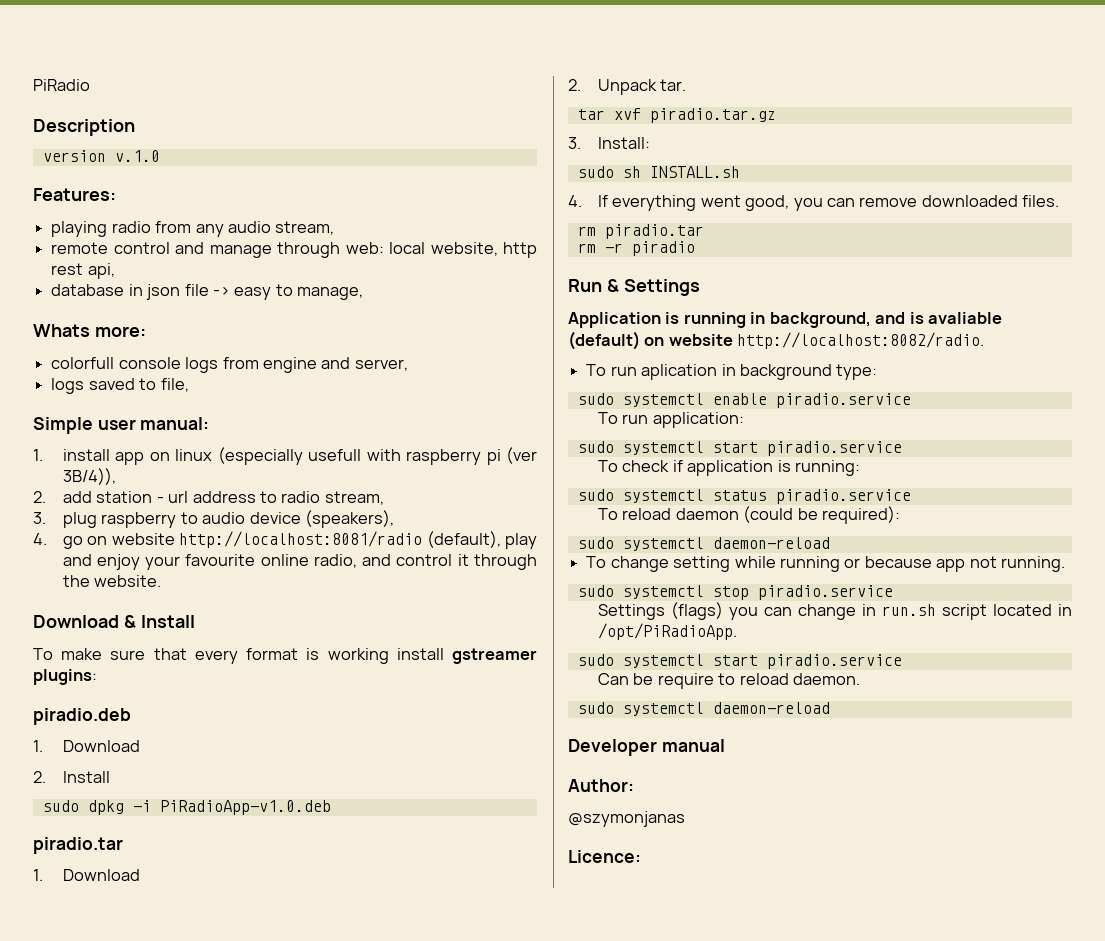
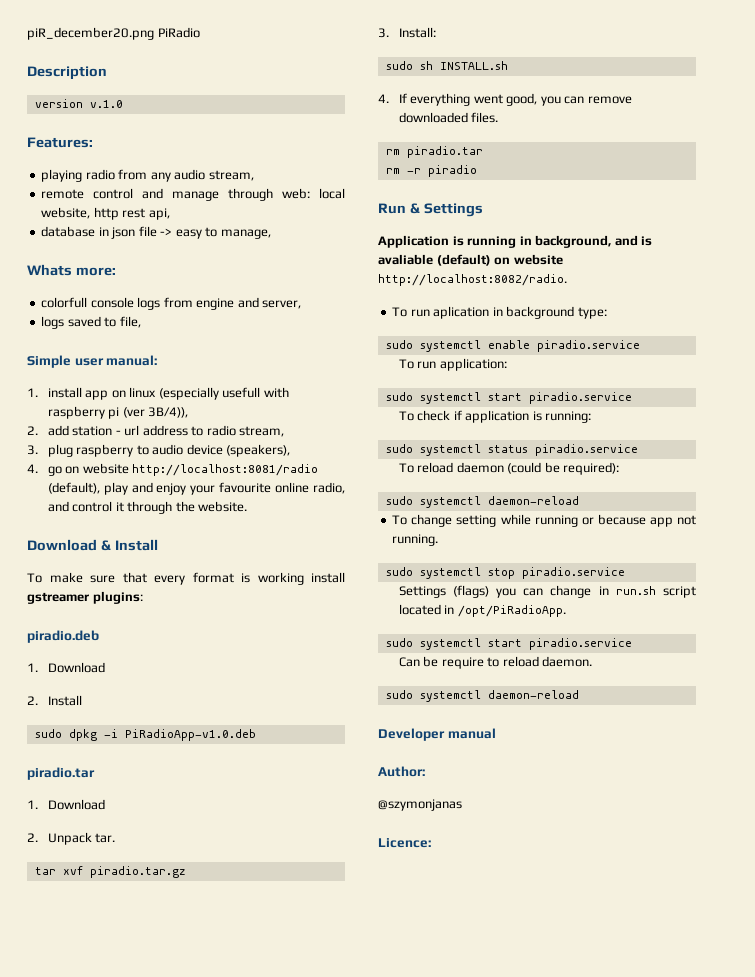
- PiRadio
+ piR_december20.png PiRadio

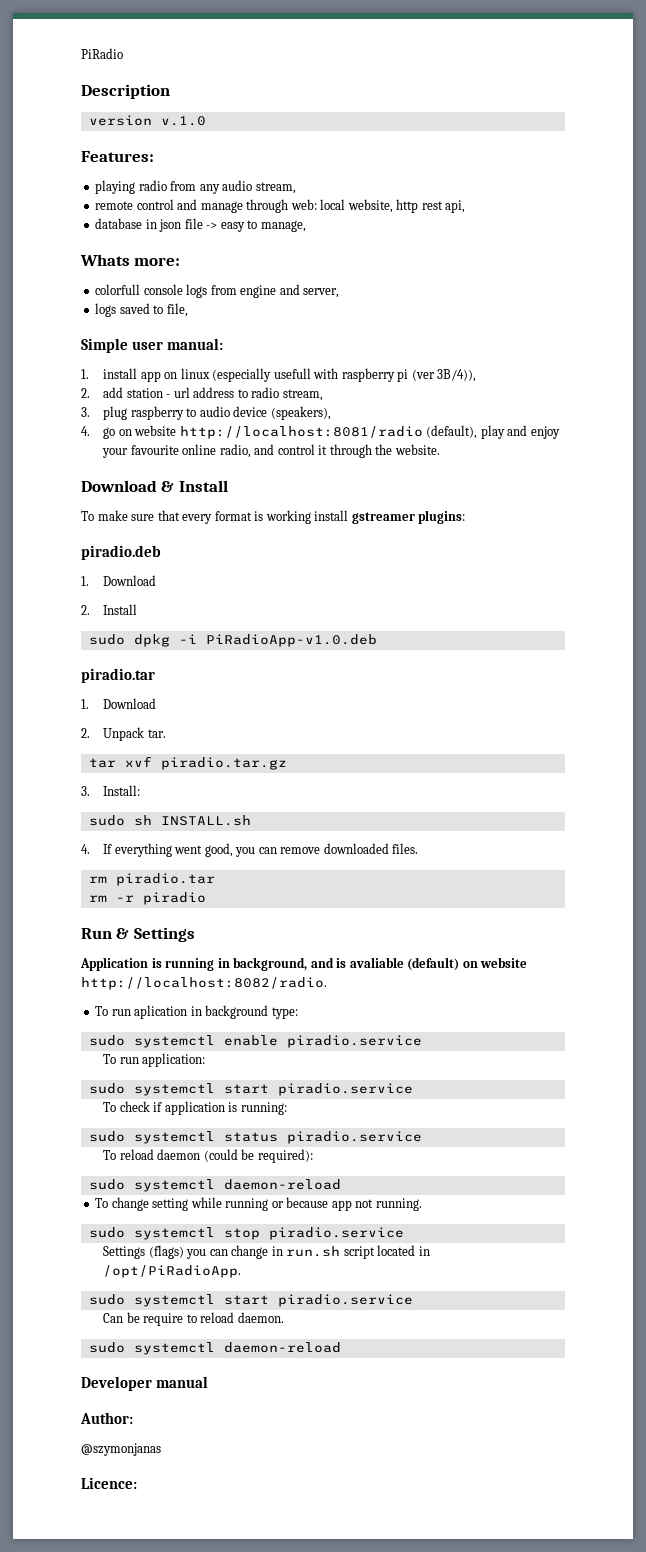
- piR_december20.png PiRadio
+ PiRadio

